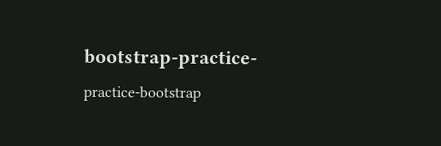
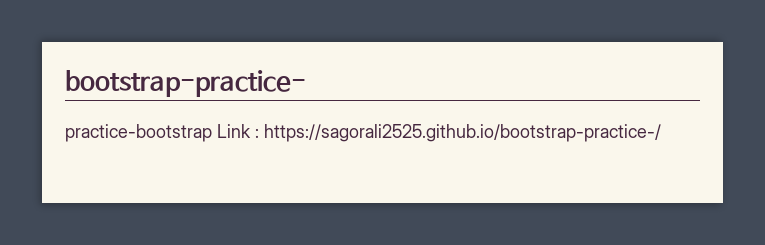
- practice-bootstrap
+ practice-bootstrap Link : https://sagorali2525.github.io/bootstrap-practice-/

